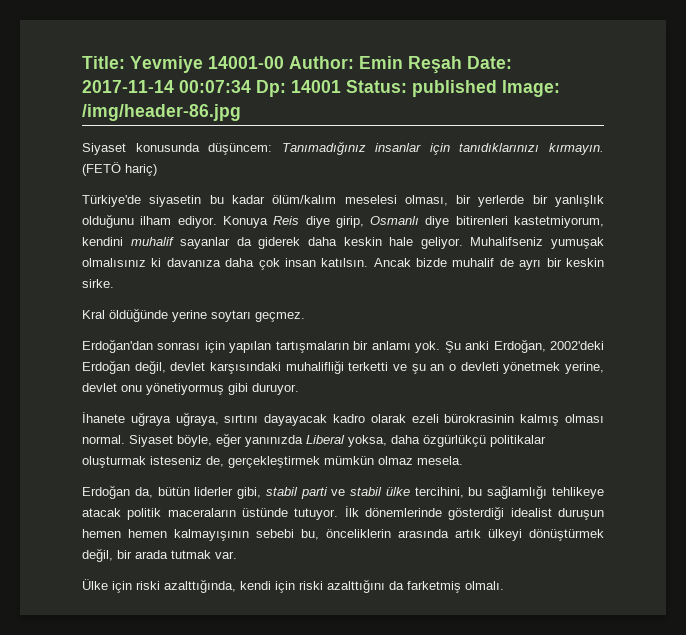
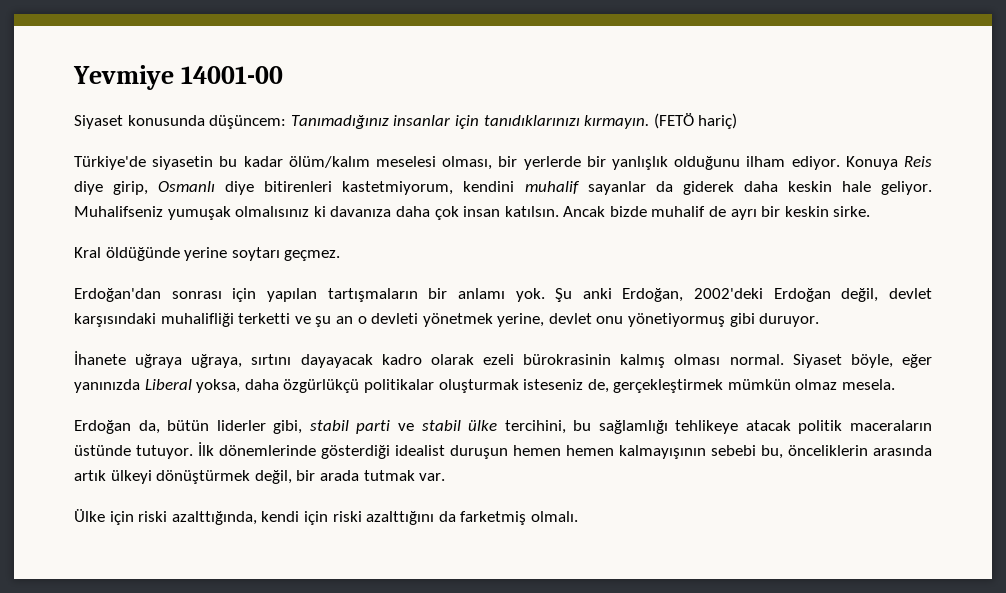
- Title: Yevmiye 14001-00 Author: Emin Reşah Date: 2017-11-14 00:07:34 Dp: 14001 Status: published Image: /img/header-86.jpg
+ Yevmiye 14001-00

